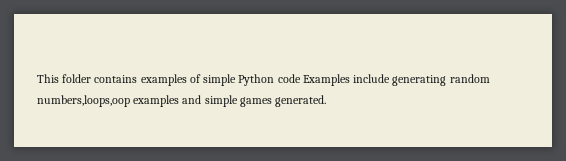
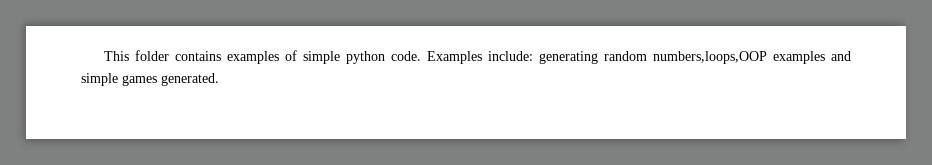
- This folder contains examples of simple Python code Examples include generating random numbers,loops,oop examples and simple games generated.
+ This folder contains examples of simple python code. Examples include: generating random numbers,loops,OOP examples and simple games generated.

